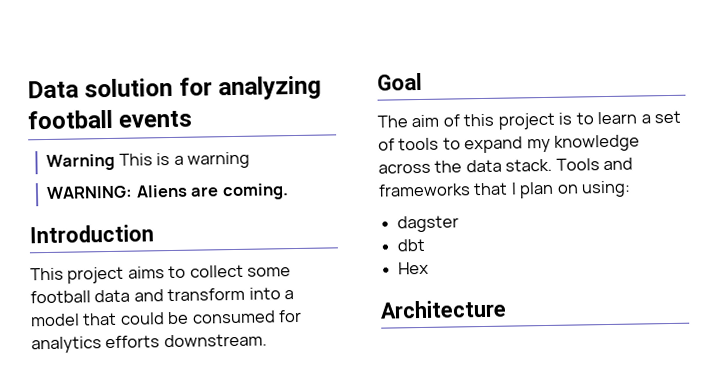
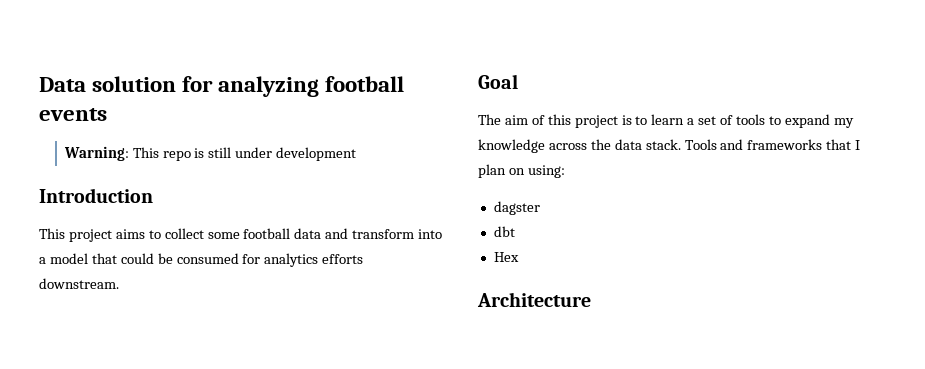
- Warning This is a warning
- WARNING: Aliens are coming.
+ Warning: This repo is still under development

